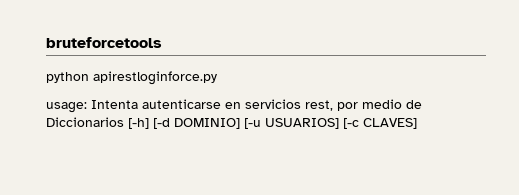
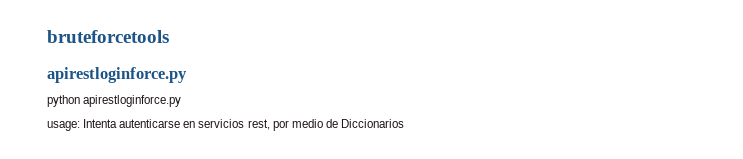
  bruteforcetools
+ apirestloginforce.py
- usage: Intenta autenticarse en servicios rest, por medio de Diccionarios [-h] [-d DOMINIO] [-u USUARIOS] [-c CLAVES]
+ usage: Intenta autenticarse en servicios rest, por medio de Diccionarios

